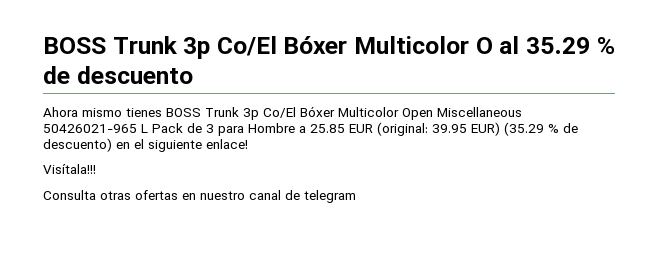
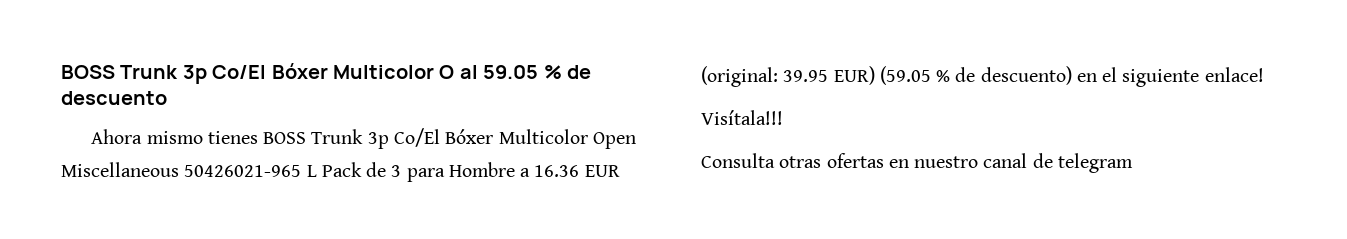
- BOSS Trunk 3p Co/El Bóxer Multicolor O al 35.29 % de descuento
+ BOSS Trunk 3p Co/El Bóxer Multicolor O al 59.05 % de descuento
- Ahora mismo tienes BOSS Trunk 3p Co/El Bóxer Multicolor Open Miscellaneous 50426021-965 L Pack de 3 para Hombre a 25.85 EUR (original: 39.95 EUR) (35.29 % de descuento) en el siguiente enlace!
+ Ahora mismo tienes BOSS Trunk 3p Co/El Bóxer Multicolor Open Miscellaneous 50426021-965 L Pack de 3 para Hombre a 16.36 EUR (original: 39.95 EUR) (59.05 % de descuento) en el siguiente enlace!

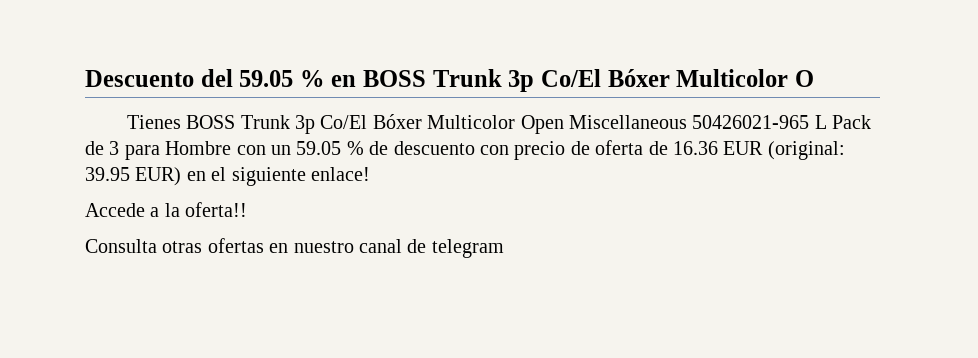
- BOSS Trunk 3p Co/El Bóxer Multicolor O al 59.05 % de descuento
- Ahora mismo tienes BOSS Trunk 3p Co/El Bóxer Multicolor Open Miscellaneous 50426021-965 L Pack de 3 para Hombre a 16.36 EUR (original: 39.95 EUR) (59.05 % de descuento) en el siguiente enlace!
+ Descuento del 59.05 % en BOSS Trunk 3p Co/El Bóxer Multicolor O
+ Tienes BOSS Trunk 3p Co/El Bóxer Multicolor Open Miscellaneous 50426021-965 L Pack de 3 para Hombre con un 59.05 % de descuento con precio de oferta de 16.36 EUR (original: 39.95 EUR) en el siguiente enlace!
- Visítala!!!
+ Accede a la oferta!!

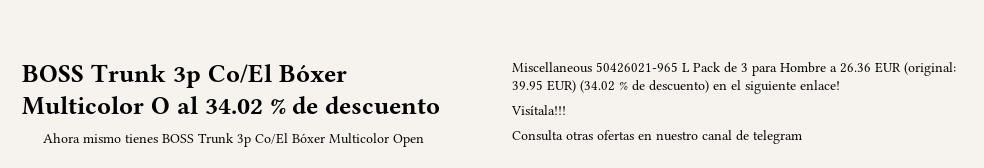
- Descuento del 59.05 % en BOSS Trunk 3p Co/El Bóxer Multicolor O
- Tienes BOSS Trunk 3p Co/El Bóxer Multicolor Open Miscellaneous 50426021-965 L Pack de 3 para Hombre con un 59.05 % de descuento con precio de oferta de 16.36 EUR (original: 39.95 EUR) en el siguiente enlace!
+ BOSS Trunk 3p Co/El Bóxer Multicolor O al 34.02 % de descuento
+ Ahora mismo tienes BOSS Trunk 3p Co/El Bóxer Multicolor Open Miscellaneous 50426021-965 L Pack de 3 para Hombre a 26.36 EUR (original: 39.95 EUR) (34.02 % de descuento) en el siguiente enlace!
- Accede a la oferta!!
+ Visítala!!!

